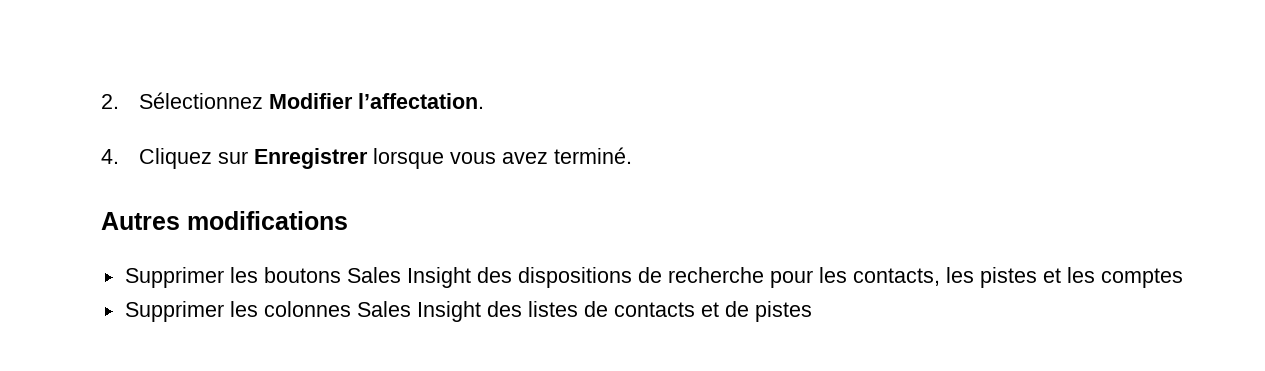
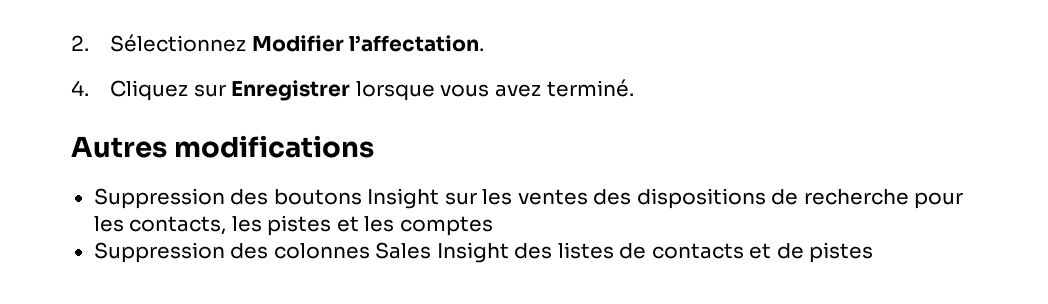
- Supprimer les boutons Sales Insight des dispositions de recherche pour les contacts, les pistes et les comptes
+ Suppression des boutons Insight sur les ventes des dispositions de recherche pour les contacts, les pistes et les comptes
- Supprimer les colonnes Sales Insight des listes de contacts et de pistes
+ Suppression des colonnes Sales Insight des listes de contacts et de pistes

